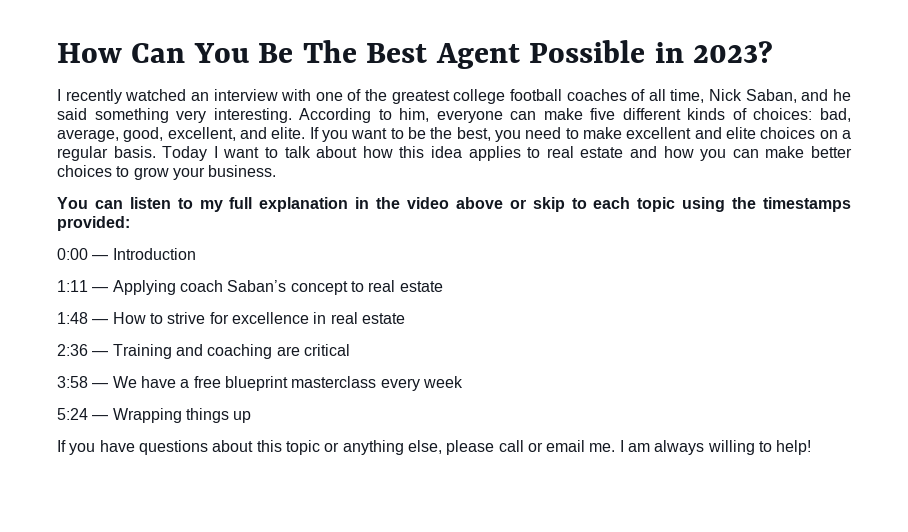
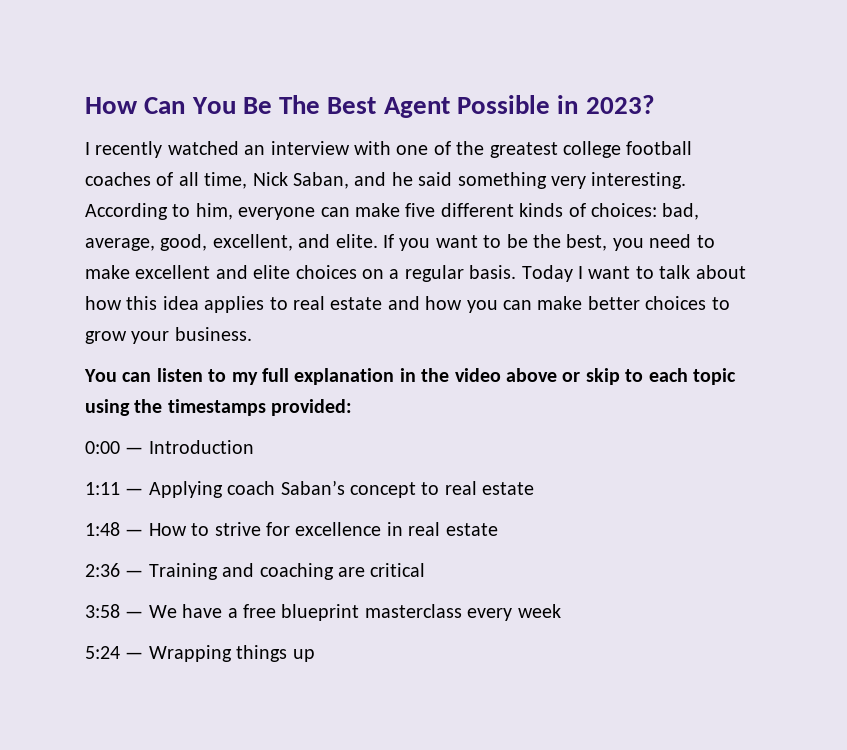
- If you have questions about this topic or anything else, please call or email me. I am always willing to help!

